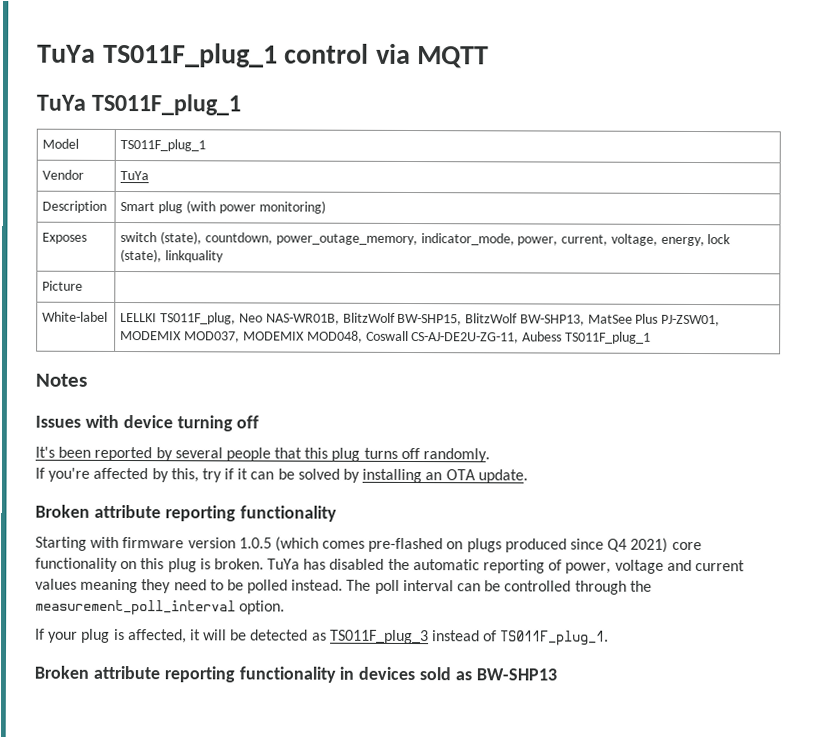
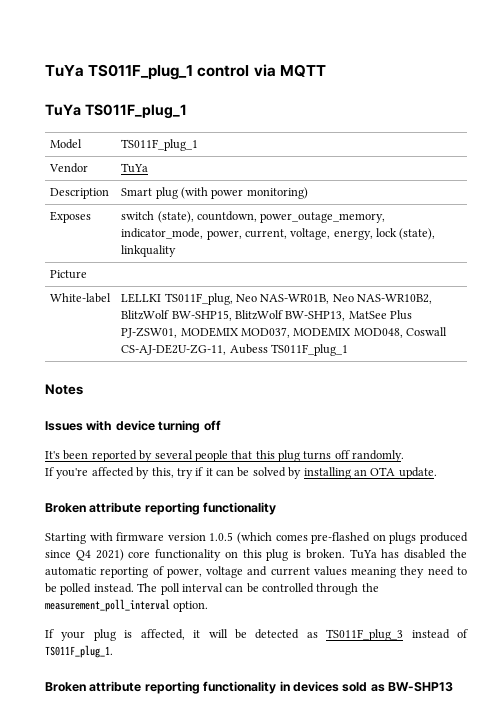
- White-label | LELLKI TS011F_plug, Neo NAS-WR01B, BlitzWolf BW-SHP15, BlitzWolf BW-SHP13, MatSee Plus PJ-ZSW01, MODEMIX MOD037, MODEMIX MOD048, Coswall CS-AJ-DE2U-ZG-11, Aubess TS011F_plug_1
+ White-label | LELLKI TS011F_plug, Neo NAS-WR01B, Neo NAS-WR10B2, BlitzWolf BW-SHP15, BlitzWolf BW-SHP13, MatSee Plus PJ-ZSW01, MODEMIX MOD037, MODEMIX MOD048, Coswall CS-AJ-DE2U-ZG-11, Aubess TS011F_plug_1

